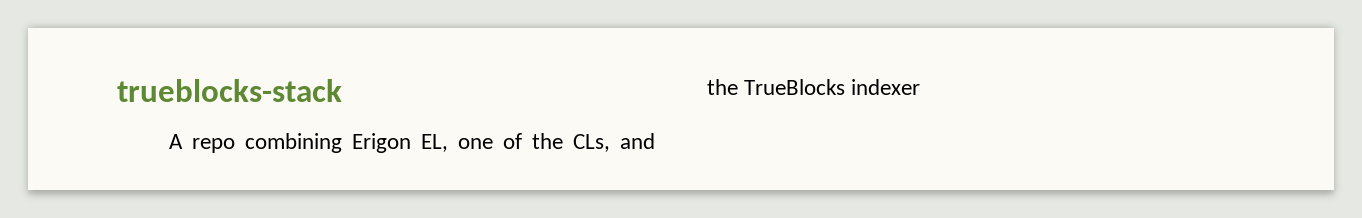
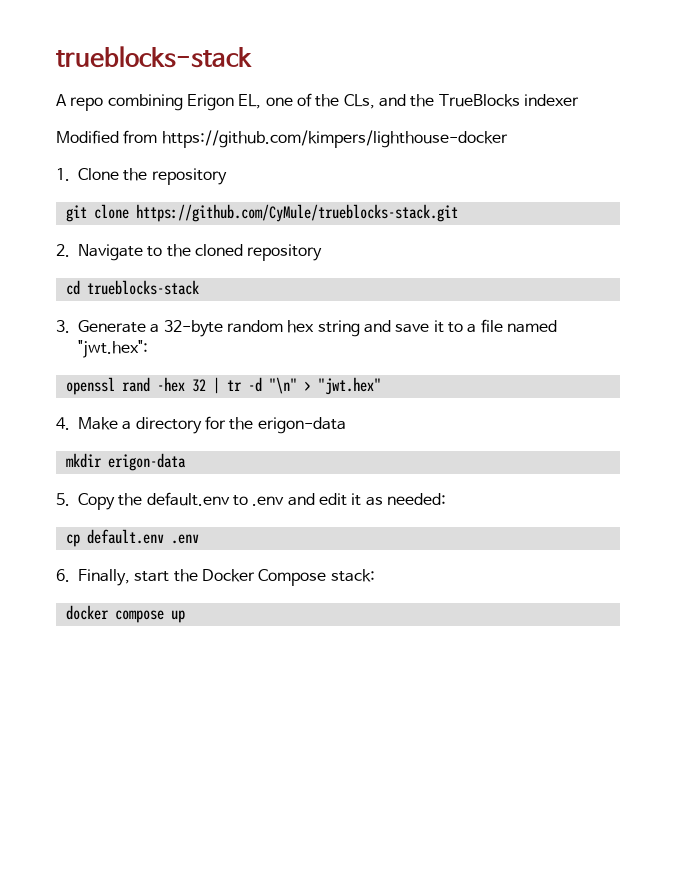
+ Modified from https://github.com/kimpers/lighthouse-docker
+ 1. Clone the repository
+ git clone https://github.com/CyMule/trueblocks-stack.git
+ 2. Navigate to the cloned repository
+ cd trueblocks-stack
+ 3. Generate a 32-byte random hex string and save it to a file named "jwt.hex":
+ openssl rand -hex 32 | tr -d "\n" > "jwt.hex"
+ 4. Make a directory for the erigon-data
+ mkdir erigon-data
+ 5. Copy the default.env to .env and edit it as needed:
+ cp default.env .env
+ 6. Finally, start the Docker Compose stack:
+ docker compose up

